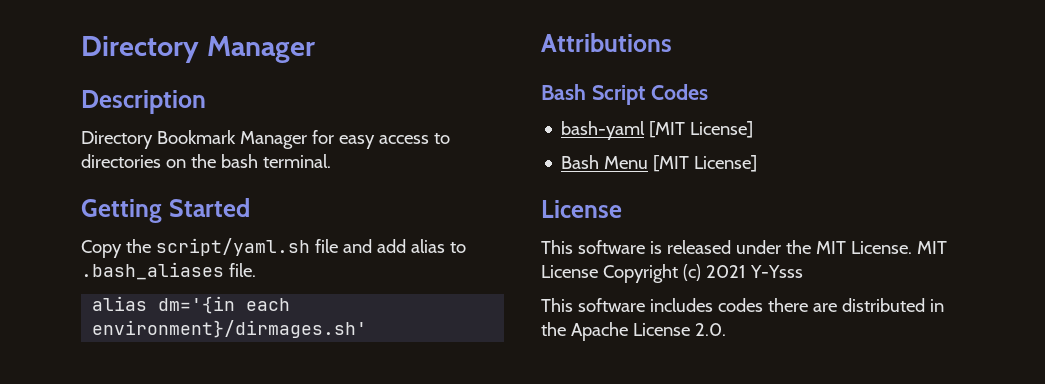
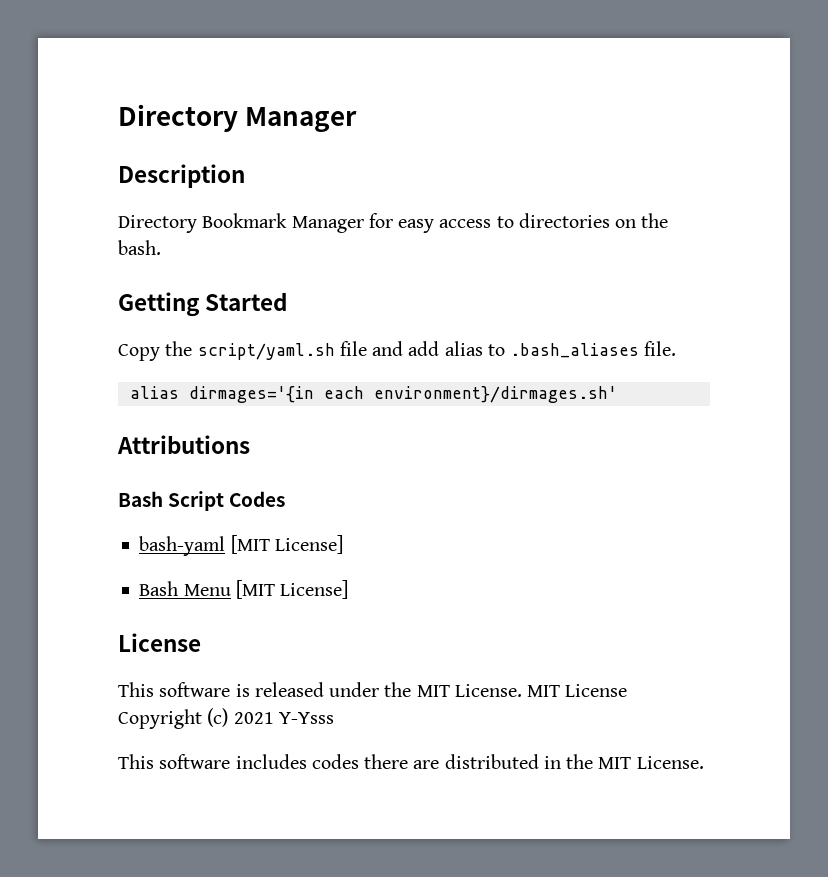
- Directory Bookmark Manager for easy access to directories on the bash terminal.
+ Directory Bookmark Manager for easy access to directories on the bash.
- alias dm='{in each environment}/dirmages.sh'
+ alias dirmages='{in each environment}/dirmages.sh'
- This software includes codes there are distributed in the Apache License 2.0.
+ This software includes codes there are distributed in the MIT License.

